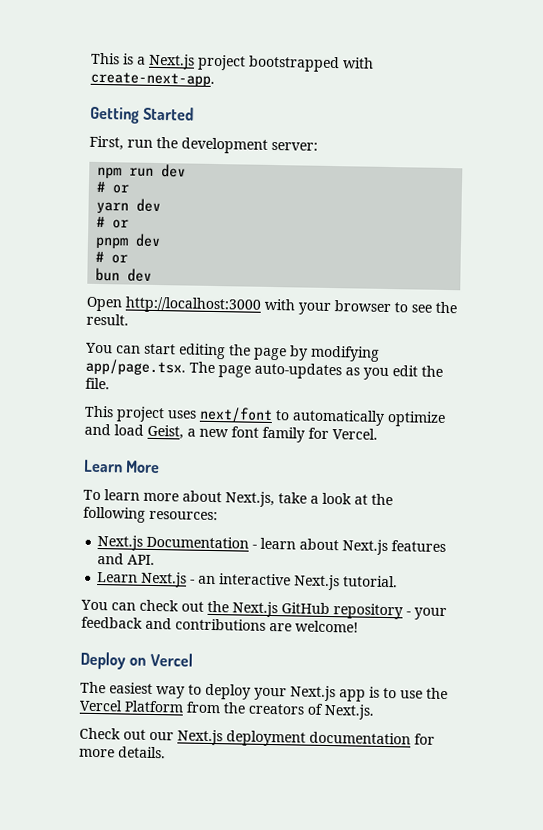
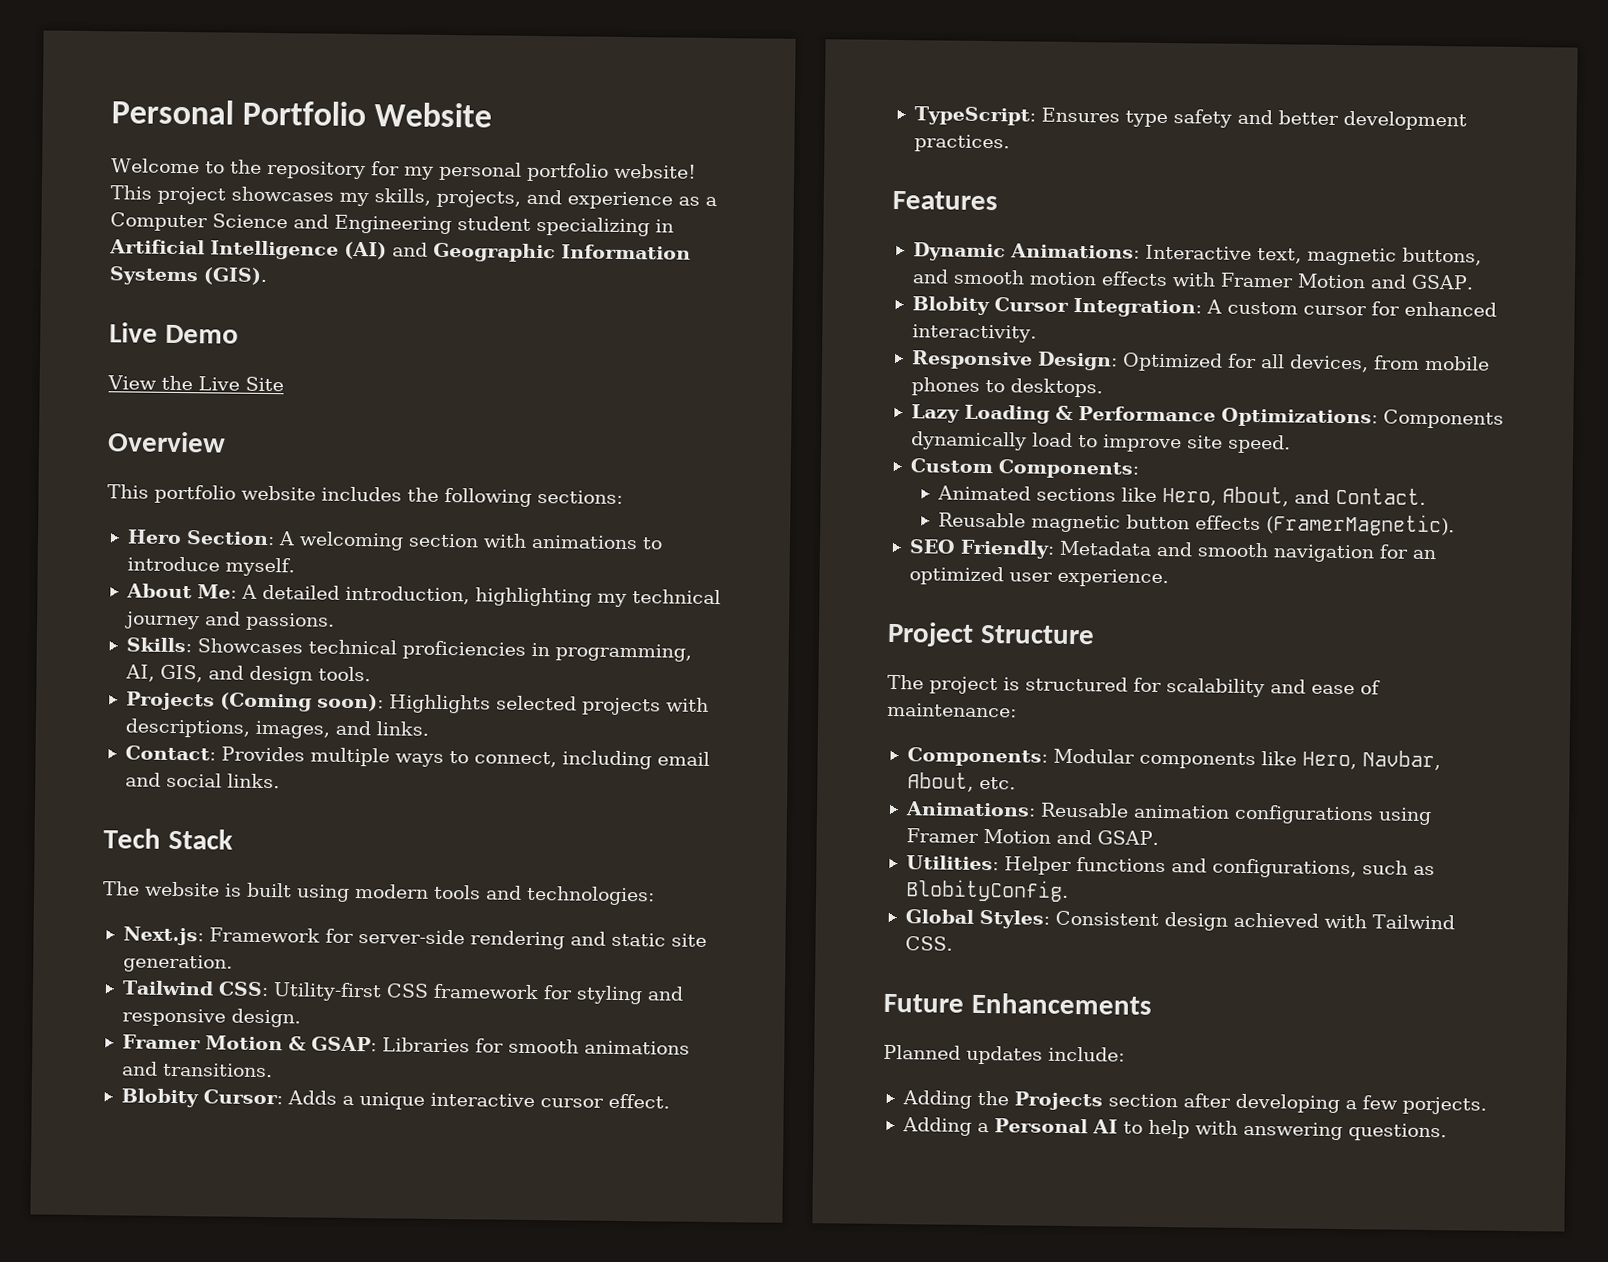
- This is a Next.js project bootstrapped with create-next-app.
- Getting Started
- First, run the development server:
- npm run dev
- # or
- yarn dev
- # or
- pnpm dev
- # or
- bun dev
- Open http://localhost:3000 with your browser to see the result.
- You can start editing the page by modifying app/page.tsx. The page auto-updates as you edit the file.
- This project uses next/font to automatically optimize and load Geist, a new font family for Vercel.
- Learn More
- To learn more about Next.js, take a look at the following resources:
- Next.js Documentation - learn about Next.js features and API.
- Learn Next.js - an interactive Next.js tutorial.
- You can check out the Next.js GitHub repository - your feedback and contributions are welcome!
- Deploy on Vercel
- The easiest way to deploy your Next.js app is to use the Vercel Platform from the creators of Next.js.
- Check out our Next.js deployment documentation for more details.
+ Personal Portfolio Website
+ Welcome to the repository for my personal portfolio website! This project showcases my skills, projects, and experience as a Computer Science and Engineering student specializing in Artificial Intelligence (AI) and Geographic Information Systems (GIS).
+ Live Demo
+ View the Live Site
+ Overview
+ This portfolio website includes the following sections:
+ Hero Section: A welcoming section with animations to introduce myself.
+ About Me: A detailed introduction, highlighting my technical journey and passions.
+ Skills: Showcases technical proficiencies in programming, AI, GIS, and design tools.
+ Projects (Coming soon): Highlights selected projects with descriptions, images, and links.
+ Contact: Provides multiple ways to connect, including email and social links.
+ Tech Stack
+ The website is built using modern tools and technologies:
+ Next.js: Framework for server-side rendering and static site generation.
+ Tailwind CSS: Utility-first CSS framework for styling and responsive design.
+ Framer Motion & GSAP: Libraries for smooth animations and transitions.
+ Blobity Cursor: Adds a unique interactive cursor effect.
+ TypeScript: Ensures type safety and better development practices.
+ Features
+ Dynamic Animations: Interactive text, magnetic buttons, and smooth motion effects with Framer Motion and GSAP.
+ Blobity Cursor Integration: A custom cursor for enhanced interactivity.
+ Responsive Design: Optimized for all devices, from mobile phones to desktops.
+ Lazy Loading & Performance Optimizations: Components dynamically load to improve site speed.
+ Custom Components:
+ Animated sections like Hero, About, and Contact.
+ Reusable magnetic button effects (FramerMagnetic).
+ SEO Friendly: Metadata and smooth navigation for an optimized user experience.
+ Project Structure
+ The project is structured for scalability and ease of maintenance:
+ Components: Modular components like Hero, Navbar, About, etc.
+ Animations: Reusable animation configurations using Framer Motion and GSAP.
+ Utilities: Helper functions and configurations, such as BlobityConfig.
+ Global Styles: Consistent design achieved with Tailwind CSS.
+ Future Enhancements
+ Planned updates include:
+ Adding the Projects section after developing a few porjects.
+ Adding a Personal AI to help with answering questions.

